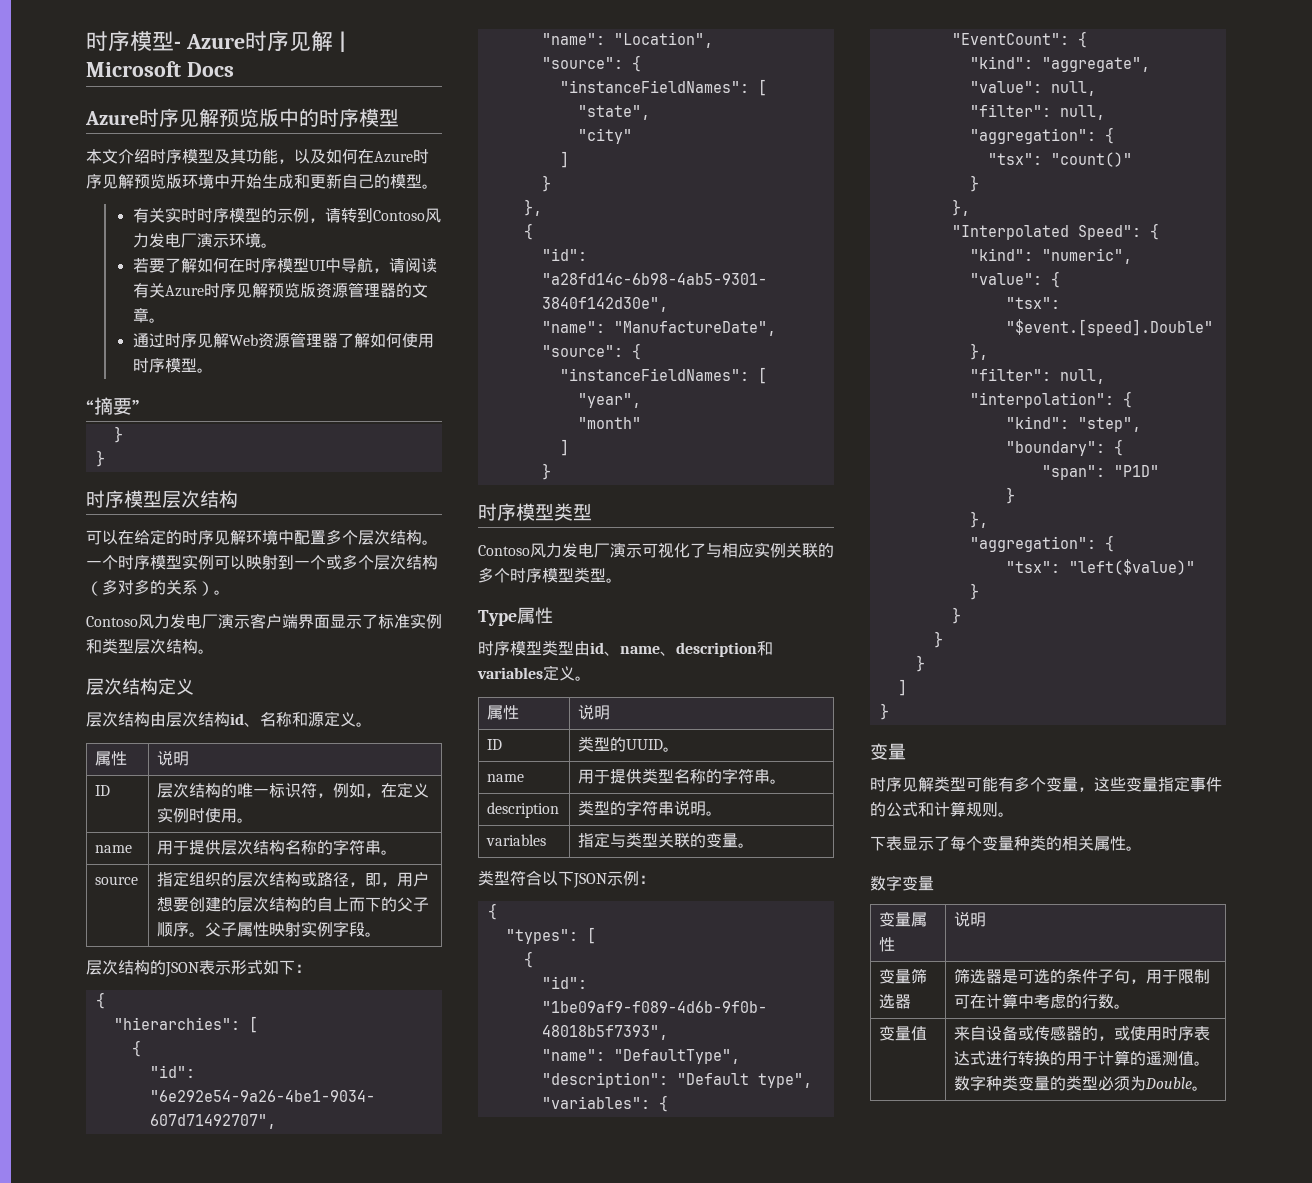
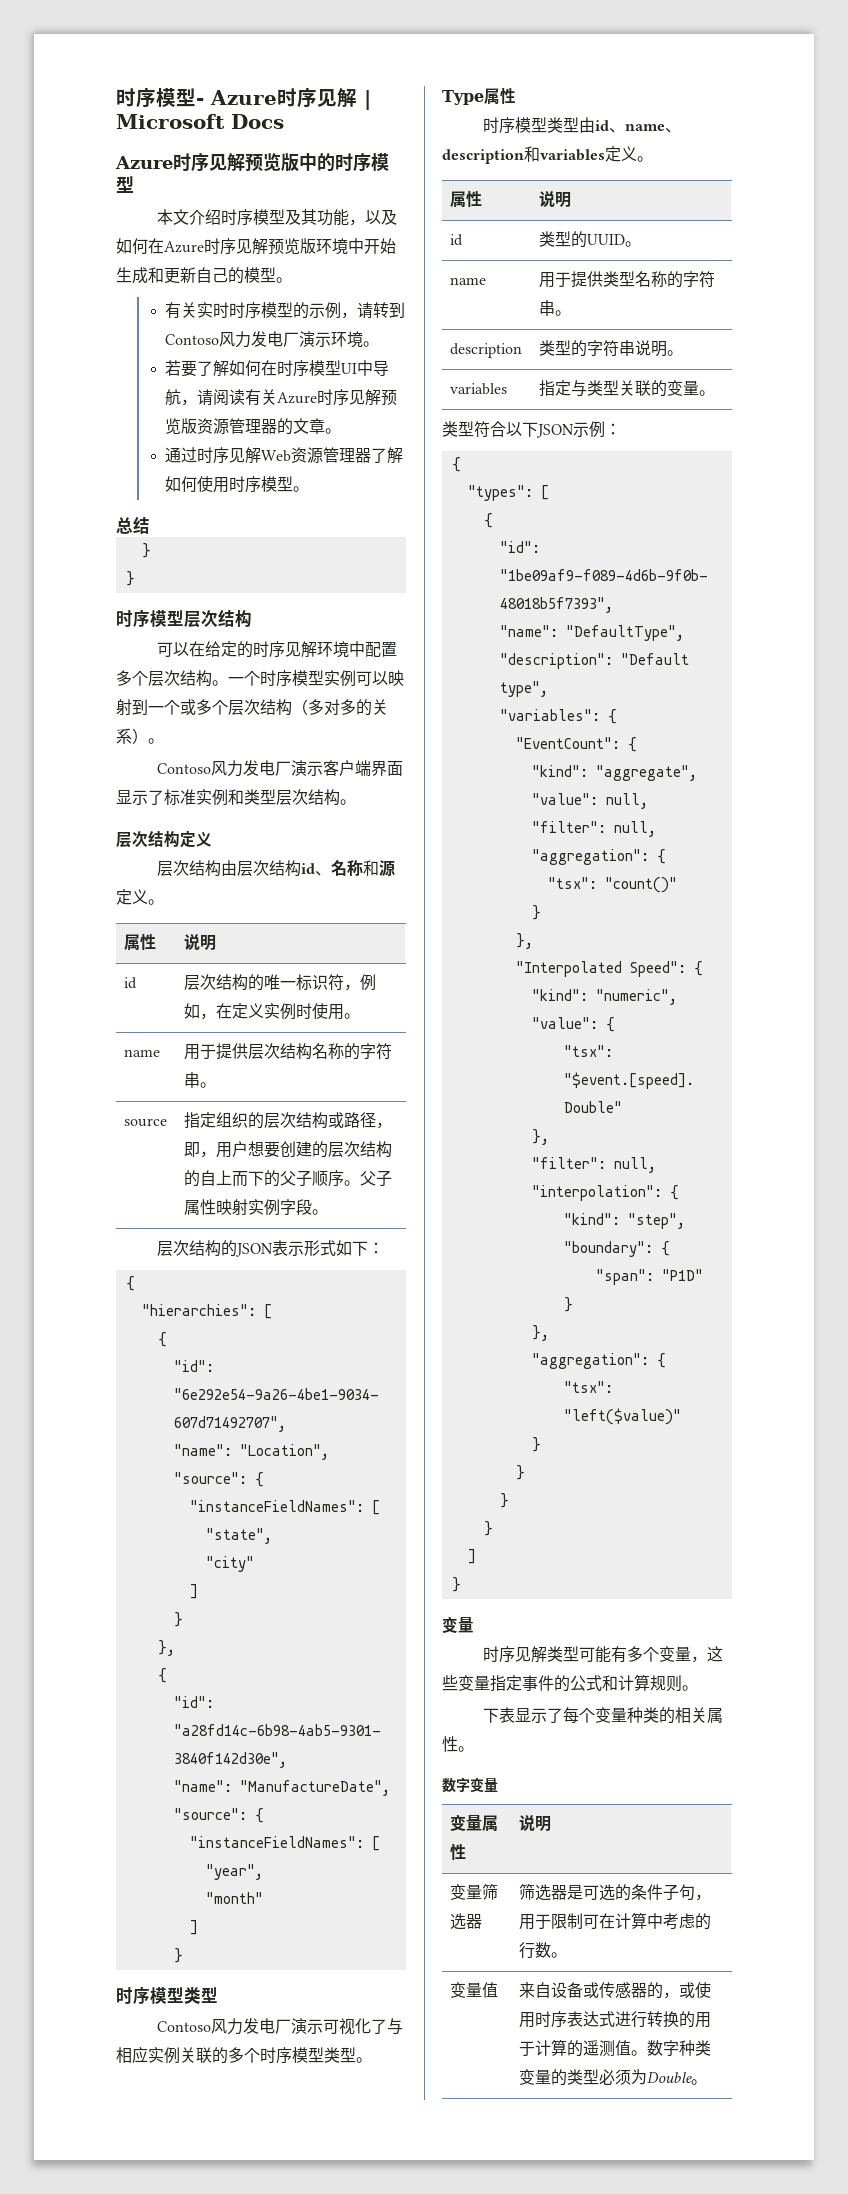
- “摘要”
+ 总结
- ID | 层次结构的唯一标识符，例如，在定义实例时使用。
+ id | 层次结构的唯一标识符，例如，在定义实例时使用。
- ID | 类型的UUID。
+ id | 类型的UUID。

